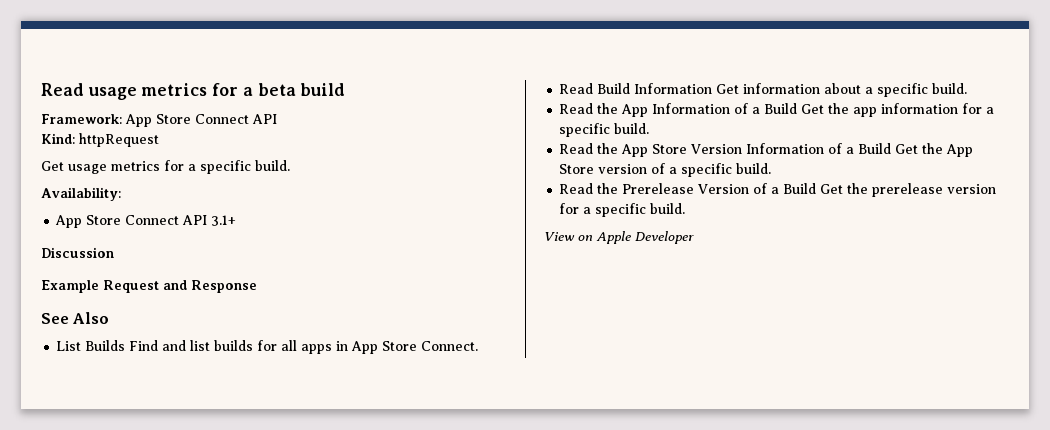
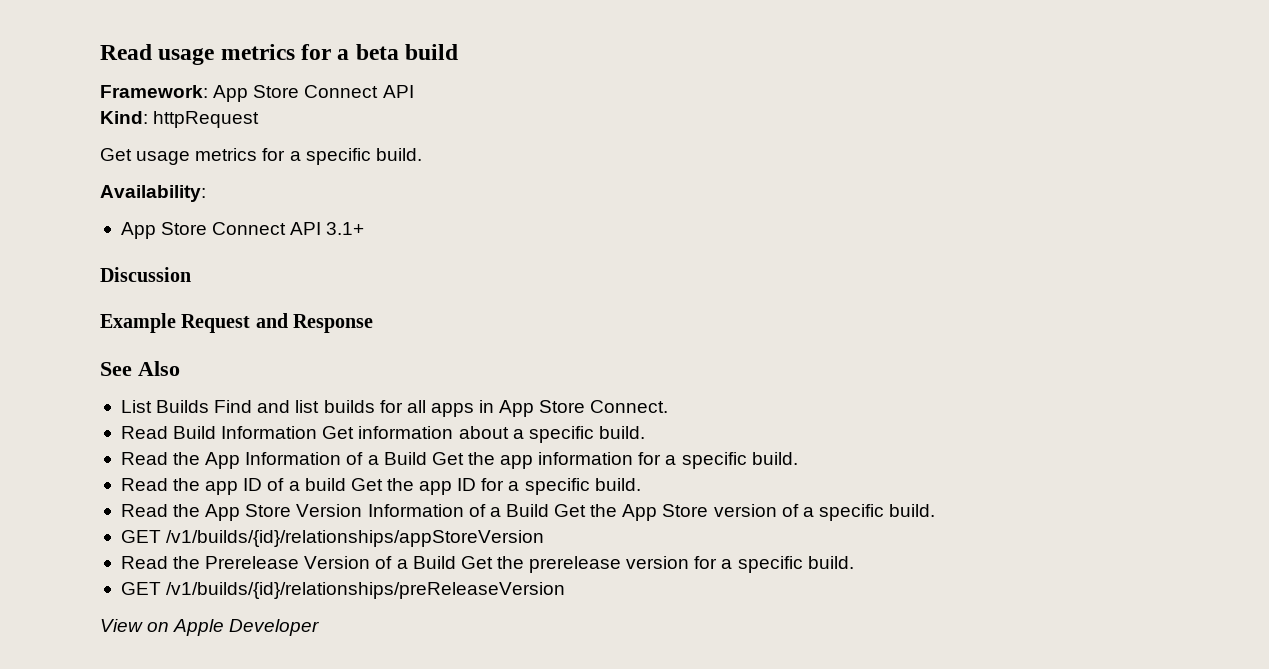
+ Read the app ID of a build Get the app ID for a specific build.
+ GET /v1/builds/{id}/relationships/appStoreVersion
+ GET /v1/builds/{id}/relationships/preReleaseVersion

